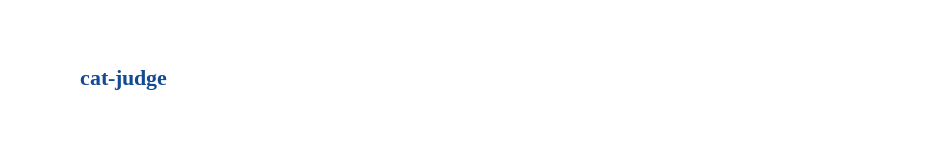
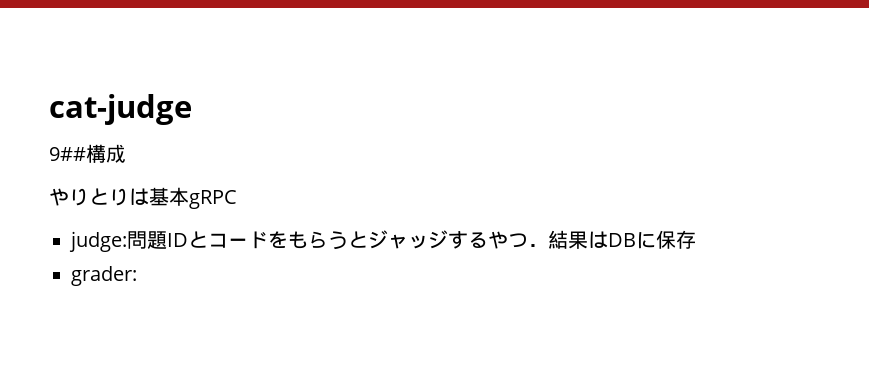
+ 9##構成
+ やりとりは基本gRPC
+ judge:問題IDとコードをもらうとジャッジするやつ．結果はDBに保存
+ grader:

